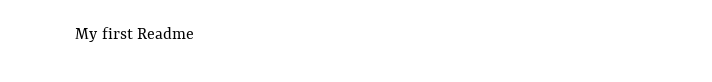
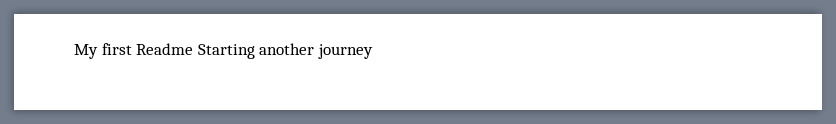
- My first Readme
+ My first Readme Starting another journey

